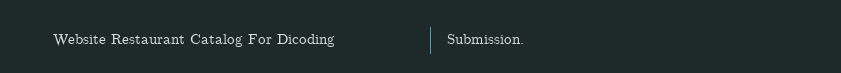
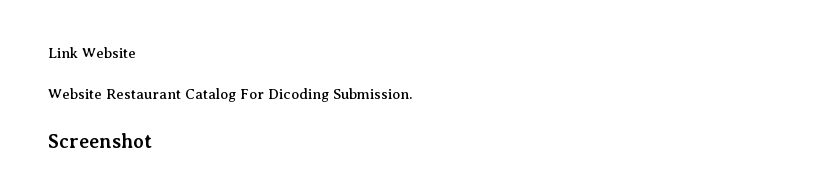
+ Link Website
+ Screenshot

